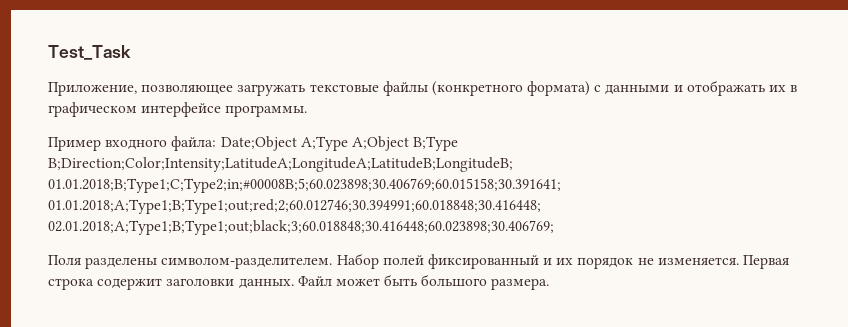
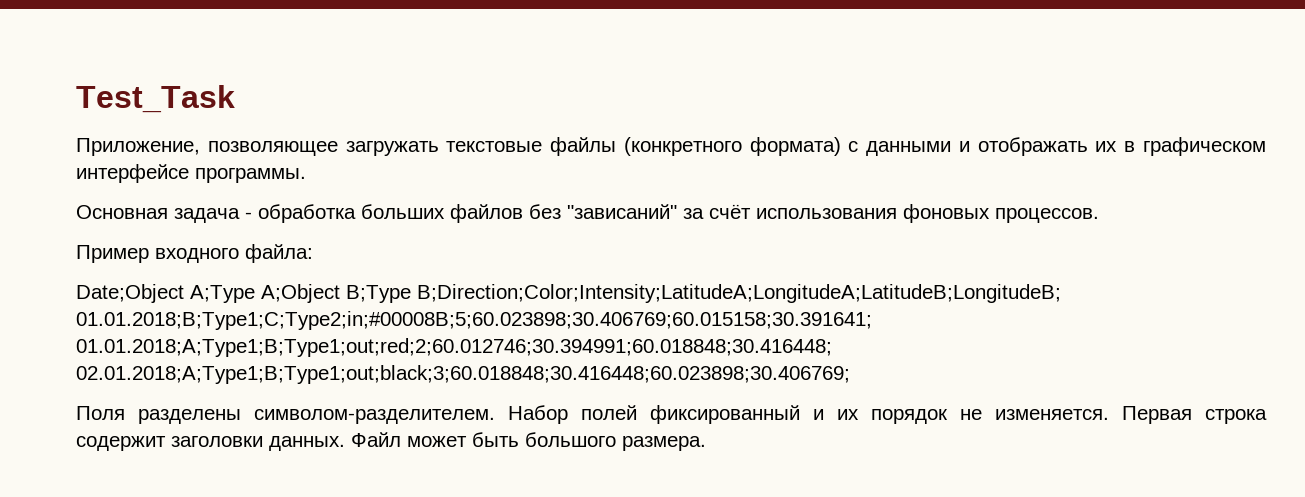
+ Основная задача - обработка больших файлов без "зависаний" за счёт использования фоновых процессов.
- Пример входного файла: Date;Object A;Type A;Object B;Type B;Direction;Color;Intensity;LatitudeA;LongitudeA;LatitudeB;LongitudeB; 01.01.2018;B;Type1;C;Type2;in;#00008B;5;60.023898;30.406769;60.015158;30.391641; 01.01.2018;A;Type1;B;Type1;out;red;2;60.012746;30.394991;60.018848;30.416448; 02.01.2018;A;Type1;B;Type1;out;black;3;60.018848;30.416448;60.023898;30.406769;
+ Пример входного файла:
+ Date;Object A;Type A;Object B;Type B;Direction;Color;Intensity;LatitudeA;LongitudeA;LatitudeB;LongitudeB; 01.01.2018;B;Type1;C;Type2;in;#00008B;5;60.023898;30.406769;60.015158;30.391641; 01.01.2018;A;Type1;B;Type1;out;red;2;60.012746;30.394991;60.018848;30.416448; 02.01.2018;A;Type1;B;Type1;out;black;3;60.018848;30.416448;60.023898;30.406769;

